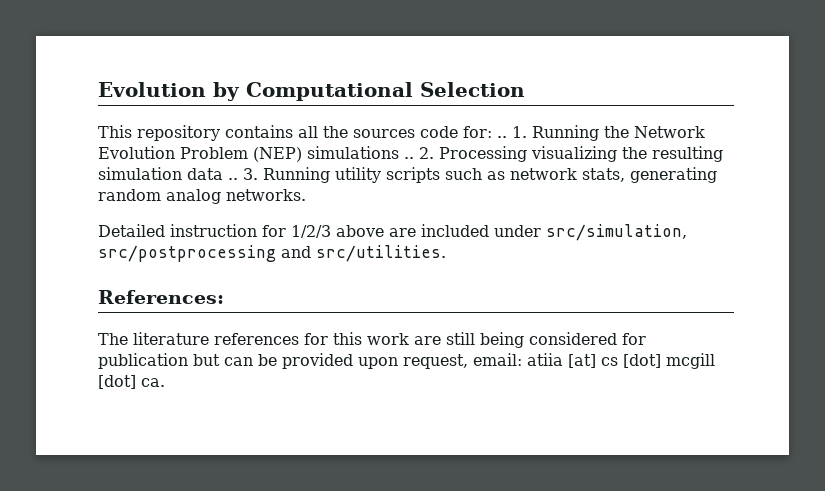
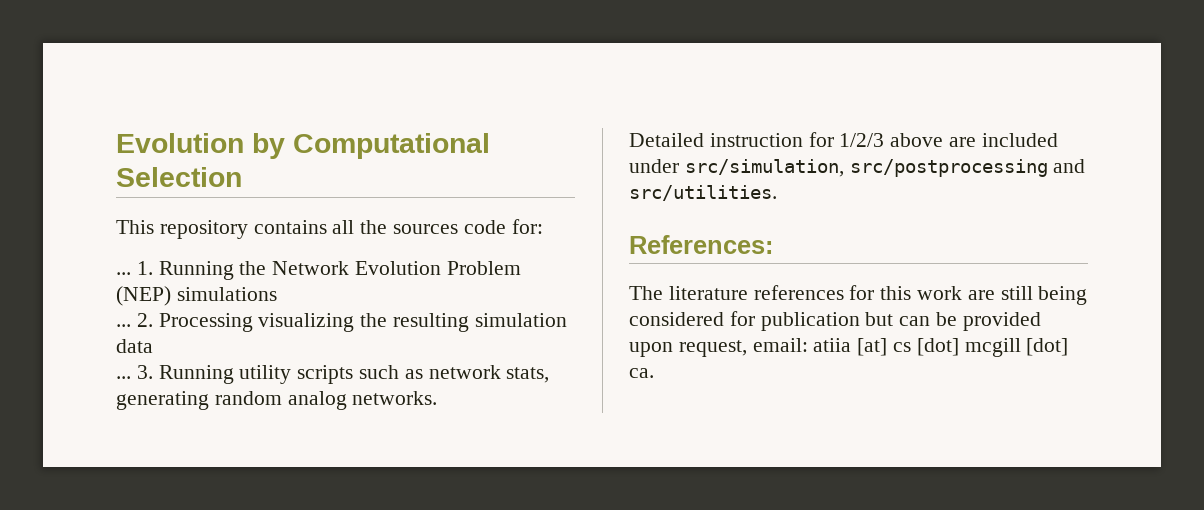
- This repository contains all the sources code for: ..
+ This repository contains all the sources code for:
+ ...
- 1. Running the Network Evolution Problem (NEP) simulations ..
+ 1. Running the Network Evolution Problem (NEP) simulations
+ ...
- 2. Processing visualizing the resulting simulation data ..
+ 2. Processing visualizing the resulting simulation data
+ ...

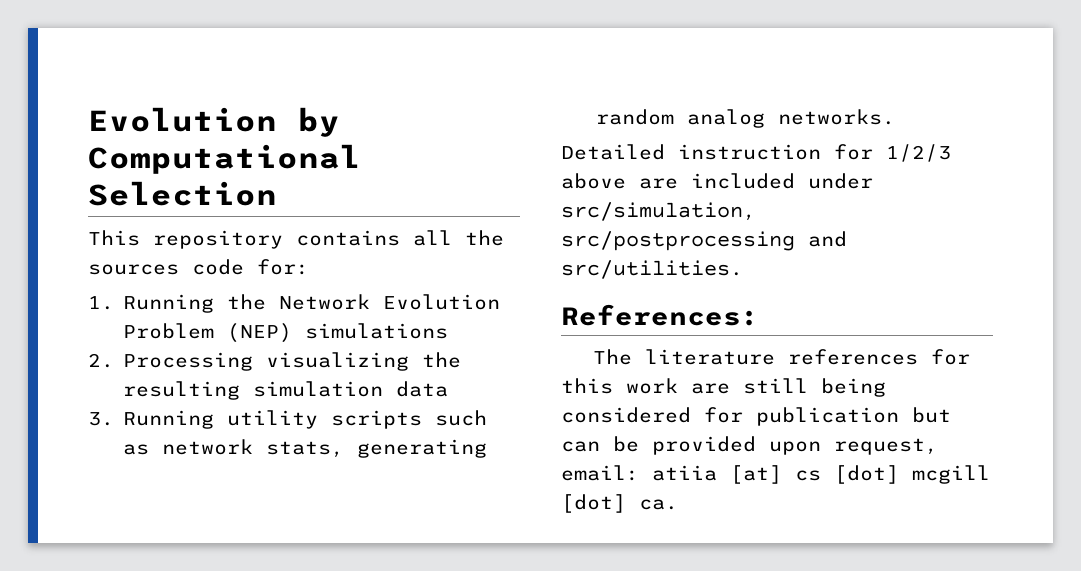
  This repository contains all the sources code for:
- ... 1. Running the Network Evolution Problem (NEP) simulations
- ... 2. Processing visualizing the resulting simulation data
- ... 3. Running utility scripts such as network stats, generating random analog networks.
+ 1. Running the Network Evolution Problem (NEP) simulations
+ 2. Processing visualizing the resulting simulation data
+ 3. Running utility scripts such as network stats, generating random analog networks.

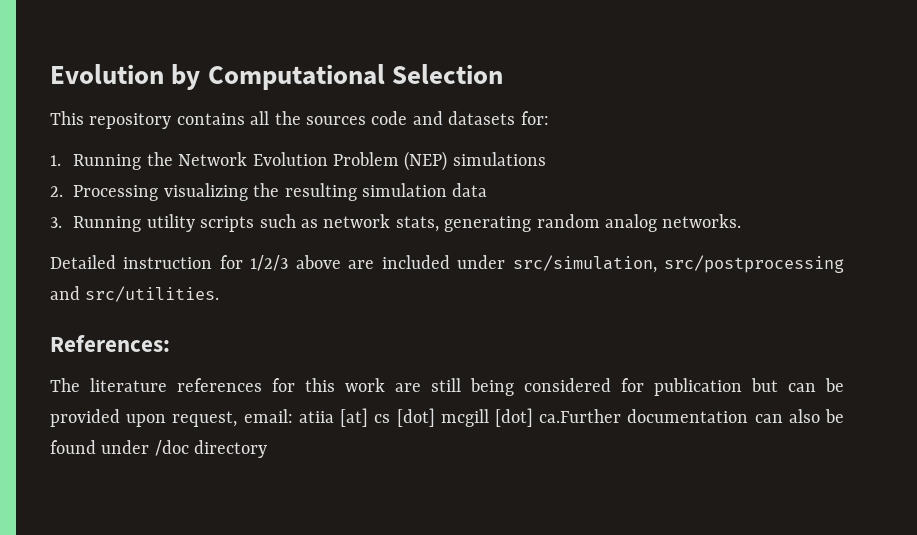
- This repository contains all the sources code for:
+ This repository contains all the sources code and datasets for:
- The literature references for this work are still being considered for publication but can be provided upon request, email: atiia [at] cs [dot] mcgill [dot] ca.
+ The literature references for this work are still being considered for publication but can be provided upon request, email: atiia [at] cs [dot] mcgill [dot] ca.Further documentation can also be found under /doc directory

